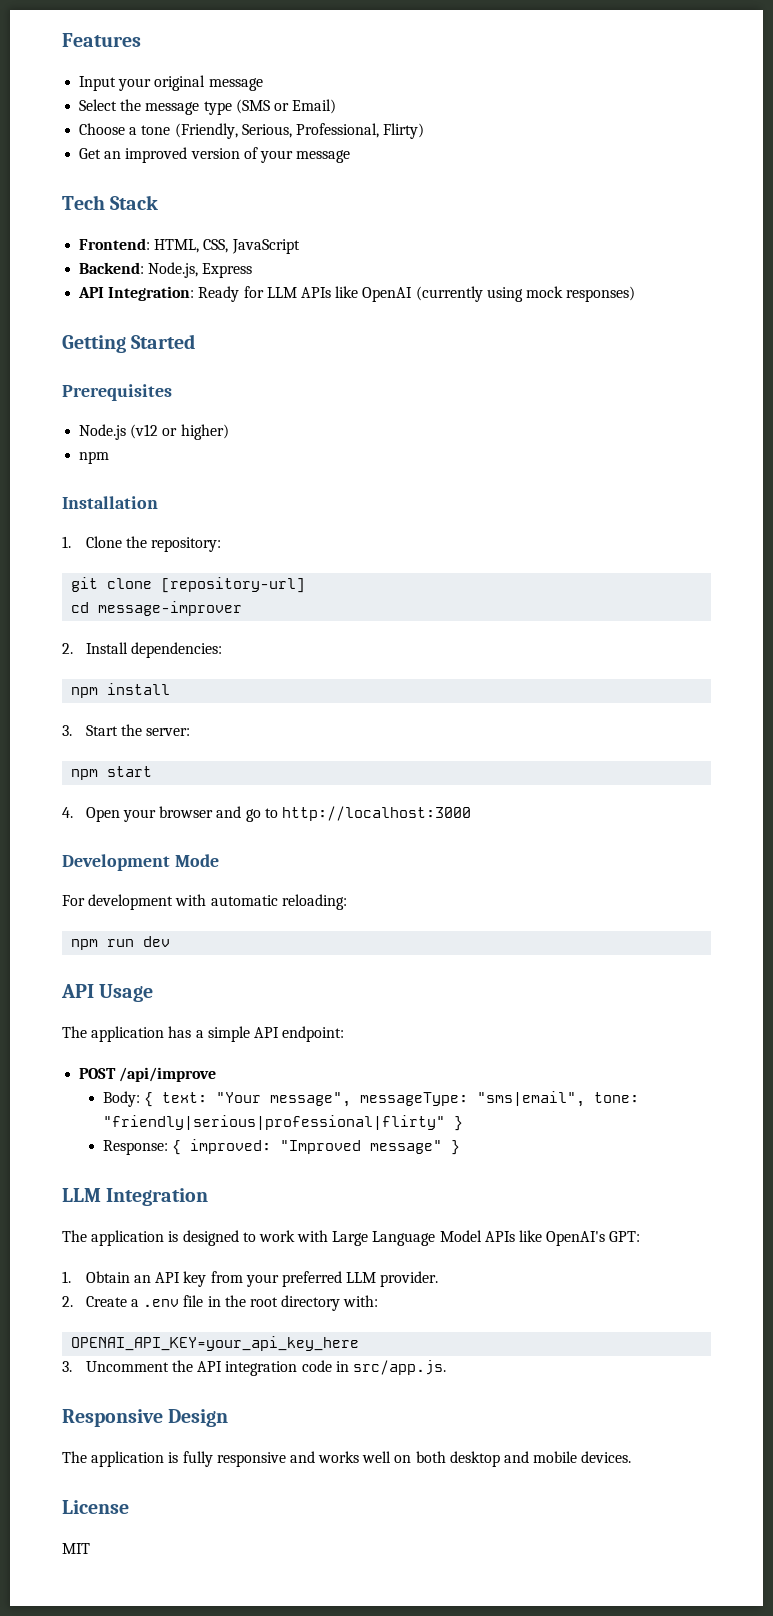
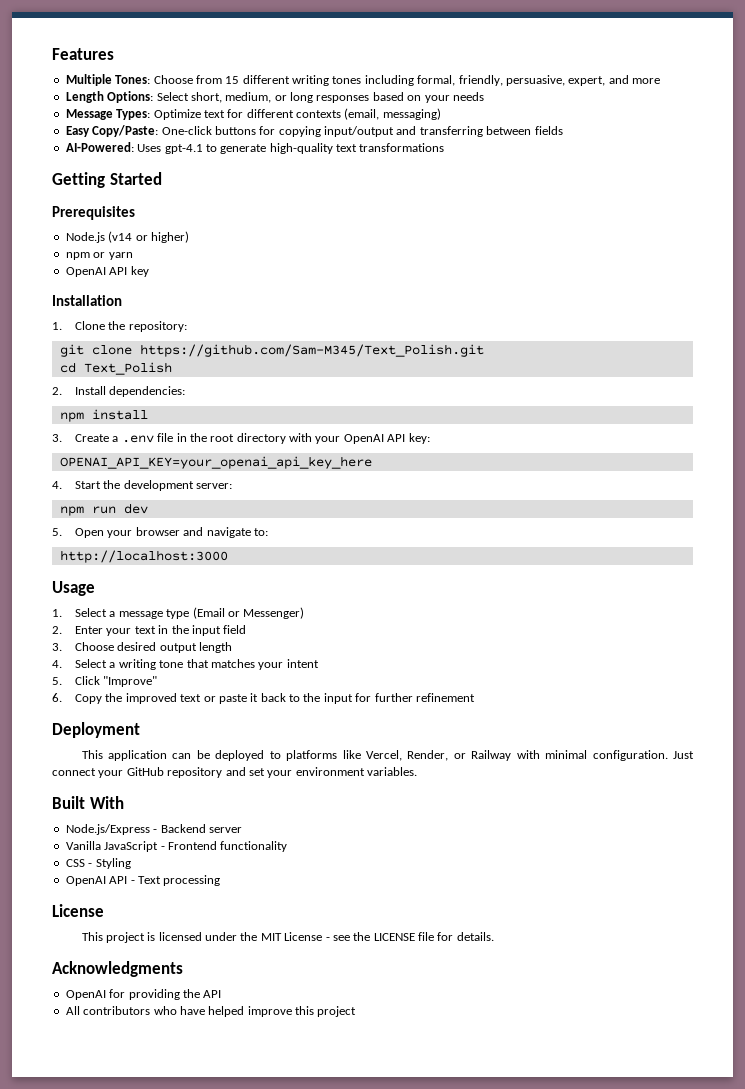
- Input your original message
- Select the message type (SMS or Email)
- Choose a tone (Friendly, Serious, Professional, Flirty)
- Get an improved version of your message
- Tech Stack
- Frontend: HTML, CSS, JavaScript
- Backend: Node.js, Express
- API Integration: Ready for LLM APIs like OpenAI (currently using mock responses)
+ Multiple Tones: Choose from 15 different writing tones including formal, friendly, persuasive, expert, and more
+ Length Options: Select short, medium, or long responses based on your needs
+ Message Types: Optimize text for different contexts (email, messaging)
+ Easy Copy/Paste: One-click buttons for copying input/output and transferring between fields
+ AI-Powered: Uses gpt-4.1 to generate high-quality text transformations
- Node.js (v12 or higher)
- npm
+ Node.js (v14 or higher)
+ npm or yarn
+ OpenAI API key
- git clone [repository-url]
+ git clone https://github.com/Sam-M345/Text_Polish.git
- cd message-improver
+ cd Text_Polish
- 3. Start the server:
- npm start
- 4. Open your browser and go to http://localhost:3000
- Development Mode
- For development with automatic reloading:
+ 3. Create a .env file in the root directory with your OpenAI API key:
+ OPENAI_API_KEY=your_openai_api_key_here
+ 4. Start the development server:
  npm run dev
- API Usage
- The application has a simple API endpoint:
- POST /api/improve
- Body: { text: "Your message", messageType: "sms|email", tone: "friendly|serious|professional|flirty" }
- Response: { improved: "Improved message" }
- LLM Integration
- The application is designed to work with Large Language Model APIs like OpenAI's GPT:
- 1. Obtain an API key from your preferred LLM provider.
- 2. Create a .env file in the root directory with:
- OPENAI_API_KEY=your_api_key_here
- 3. Uncomment the API integration code in src/app.js.
- Responsive Design
- The application is fully responsive and works well on both desktop and mobile devices.
+ 5. Open your browser and navigate to:
+ http://localhost:3000
+ Usage
+ 1. Select a message type (Email or Messenger)
+ 2. Enter your text in the input field
+ 3. Choose desired output length
+ 4. Select a writing tone that matches your intent
+ 5. Click "Improve"
+ 6. Copy the improved text or paste it back to the input for further refinement
+ Deployment
+ This application can be deployed to platforms like Vercel, Render, or Railway with minimal configuration. Just connect your GitHub repository and set your environment variables.
+ Built With
+ Node.js/Express - Backend server
+ Vanilla JavaScript - Frontend functionality
+ CSS - Styling
+ OpenAI API - Text processing
  License
- MIT
+ This project is licensed under the MIT License - see the LICENSE file for details.
+ Acknowledgments
+ OpenAI for providing the API
+ All contributors who have helped improve this project

